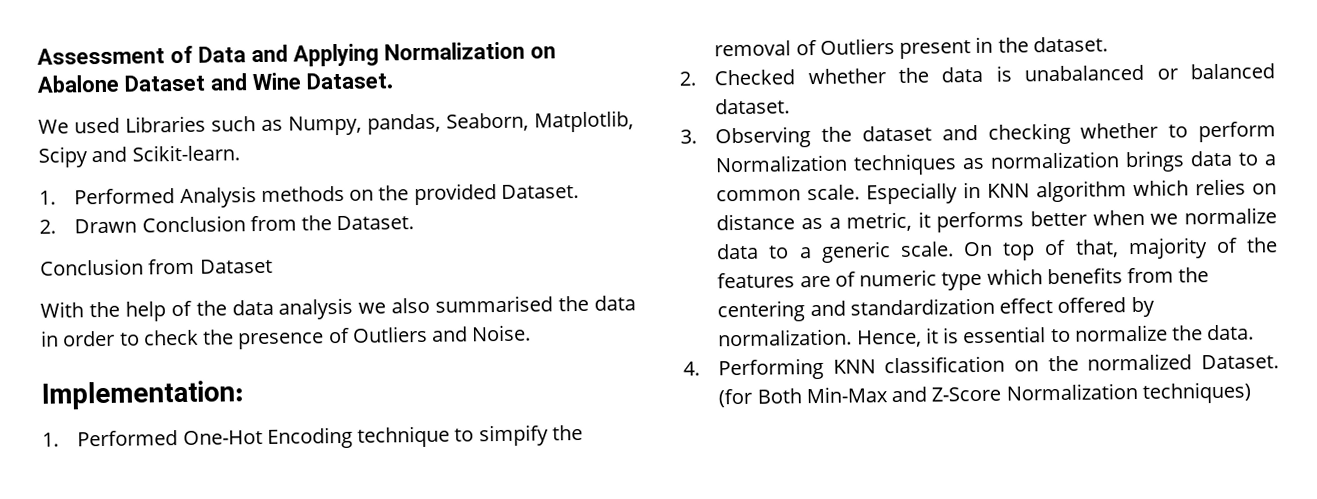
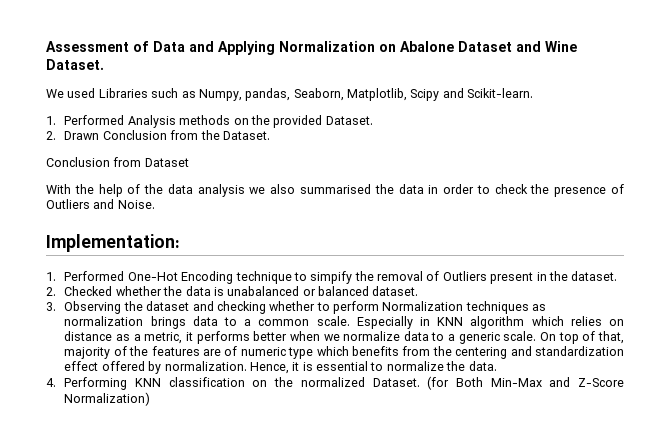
- (for Both Min-Max and Z-Score Normalization techniques)
+ (for Both Min-Max and Z-Score Normalization)

